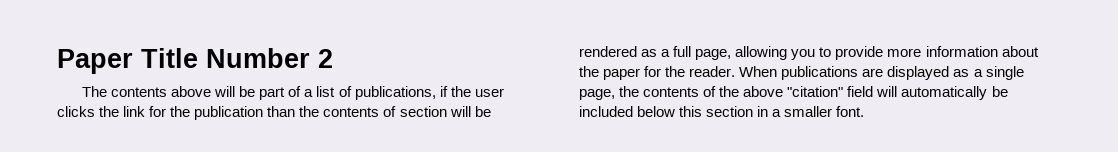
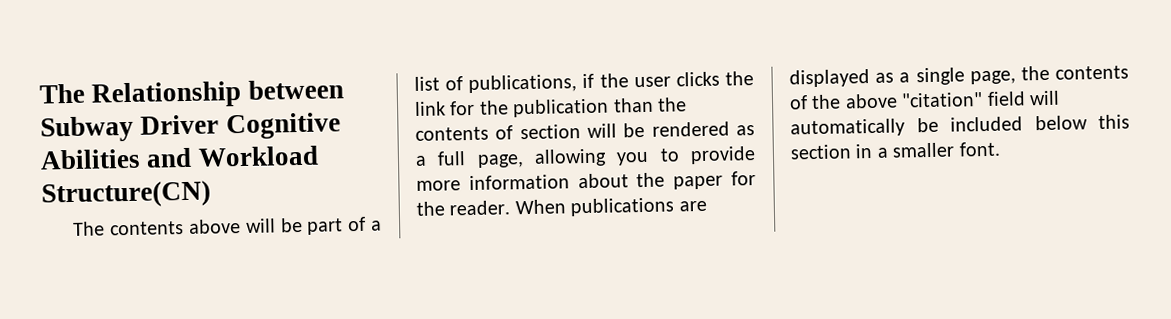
- Paper Title Number 2
+ The Relationship between Subway Driver Cognitive Abilities and Workload Structure(CN)

